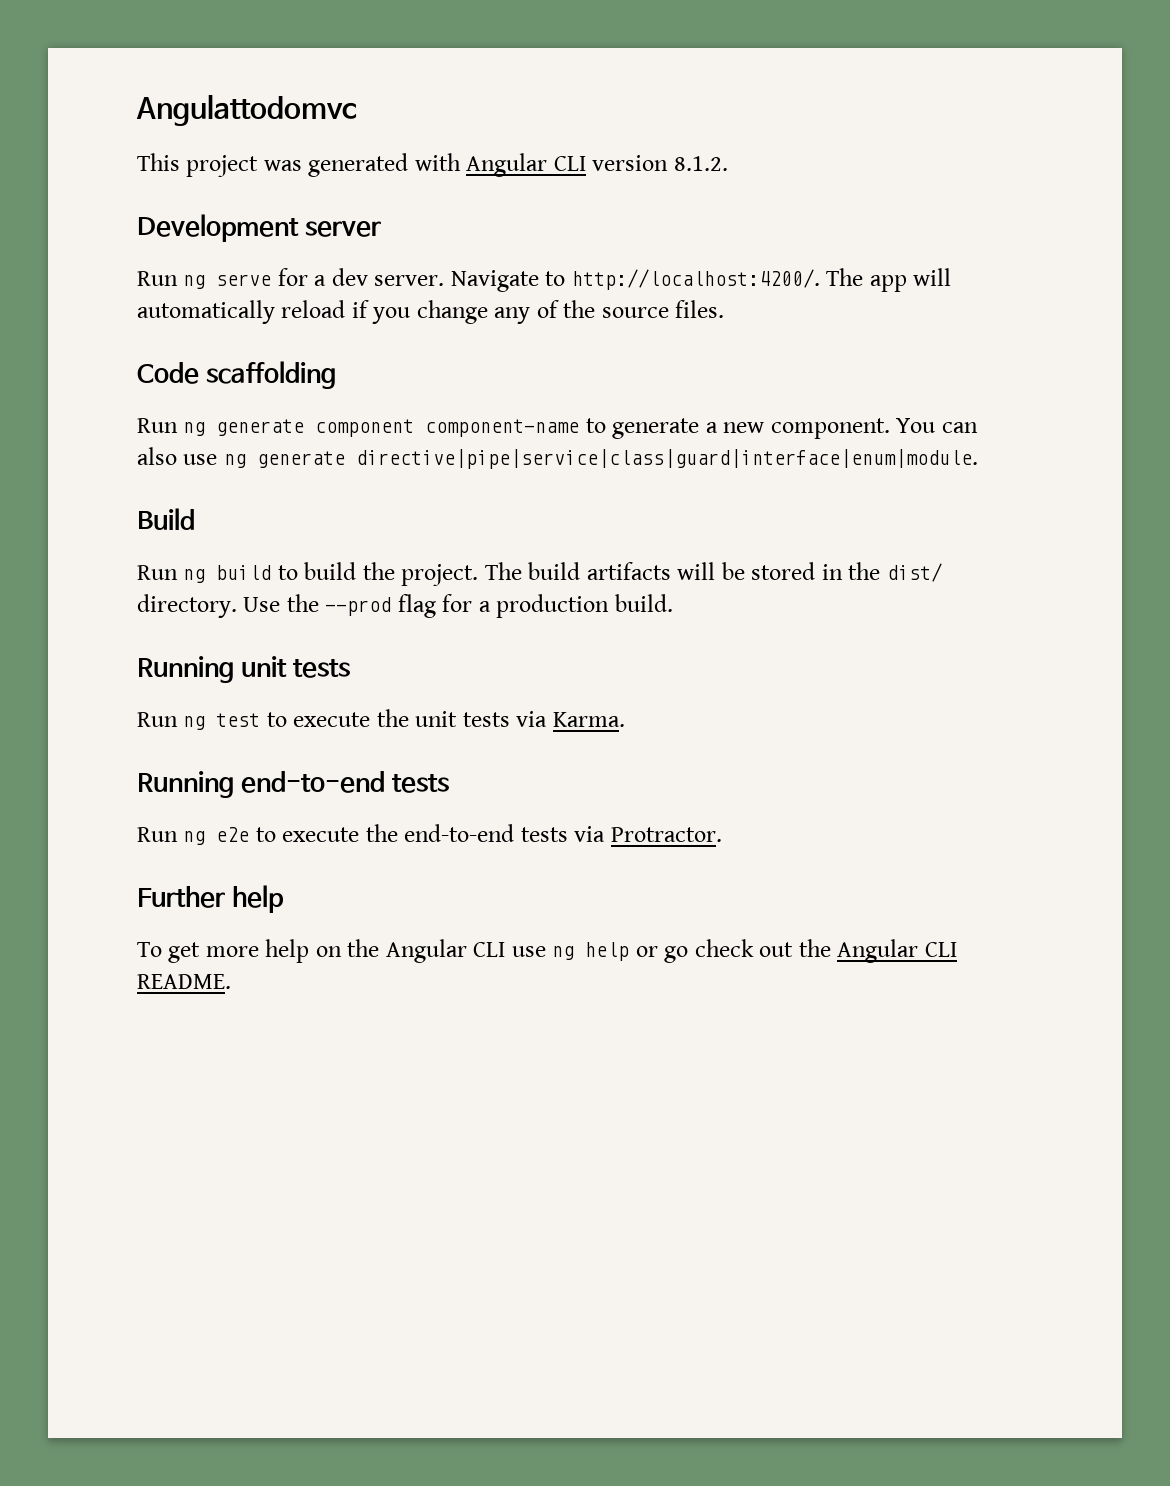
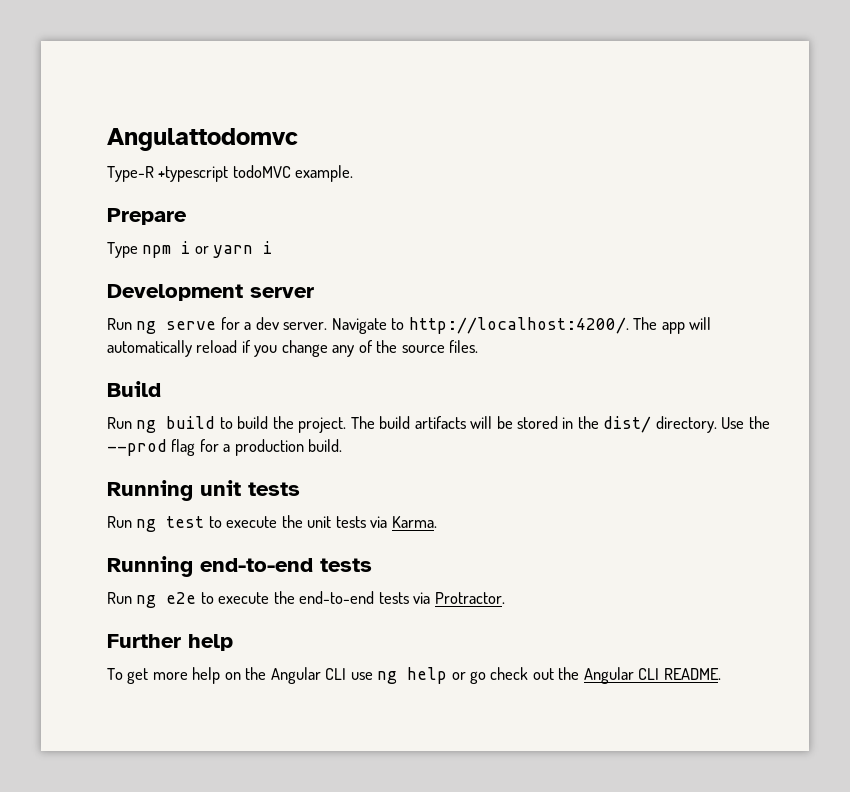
- This project was generated with Angular CLI version 8.1.2.
+ Type-R +typescript todoMVC example.
+ Prepare
+ Type npm i or yarn i
- Code scaffolding
- Run ng generate component component-name to generate a new component. You can also use ng generate directive|pipe|service|class|guard|interface|enum|module.

